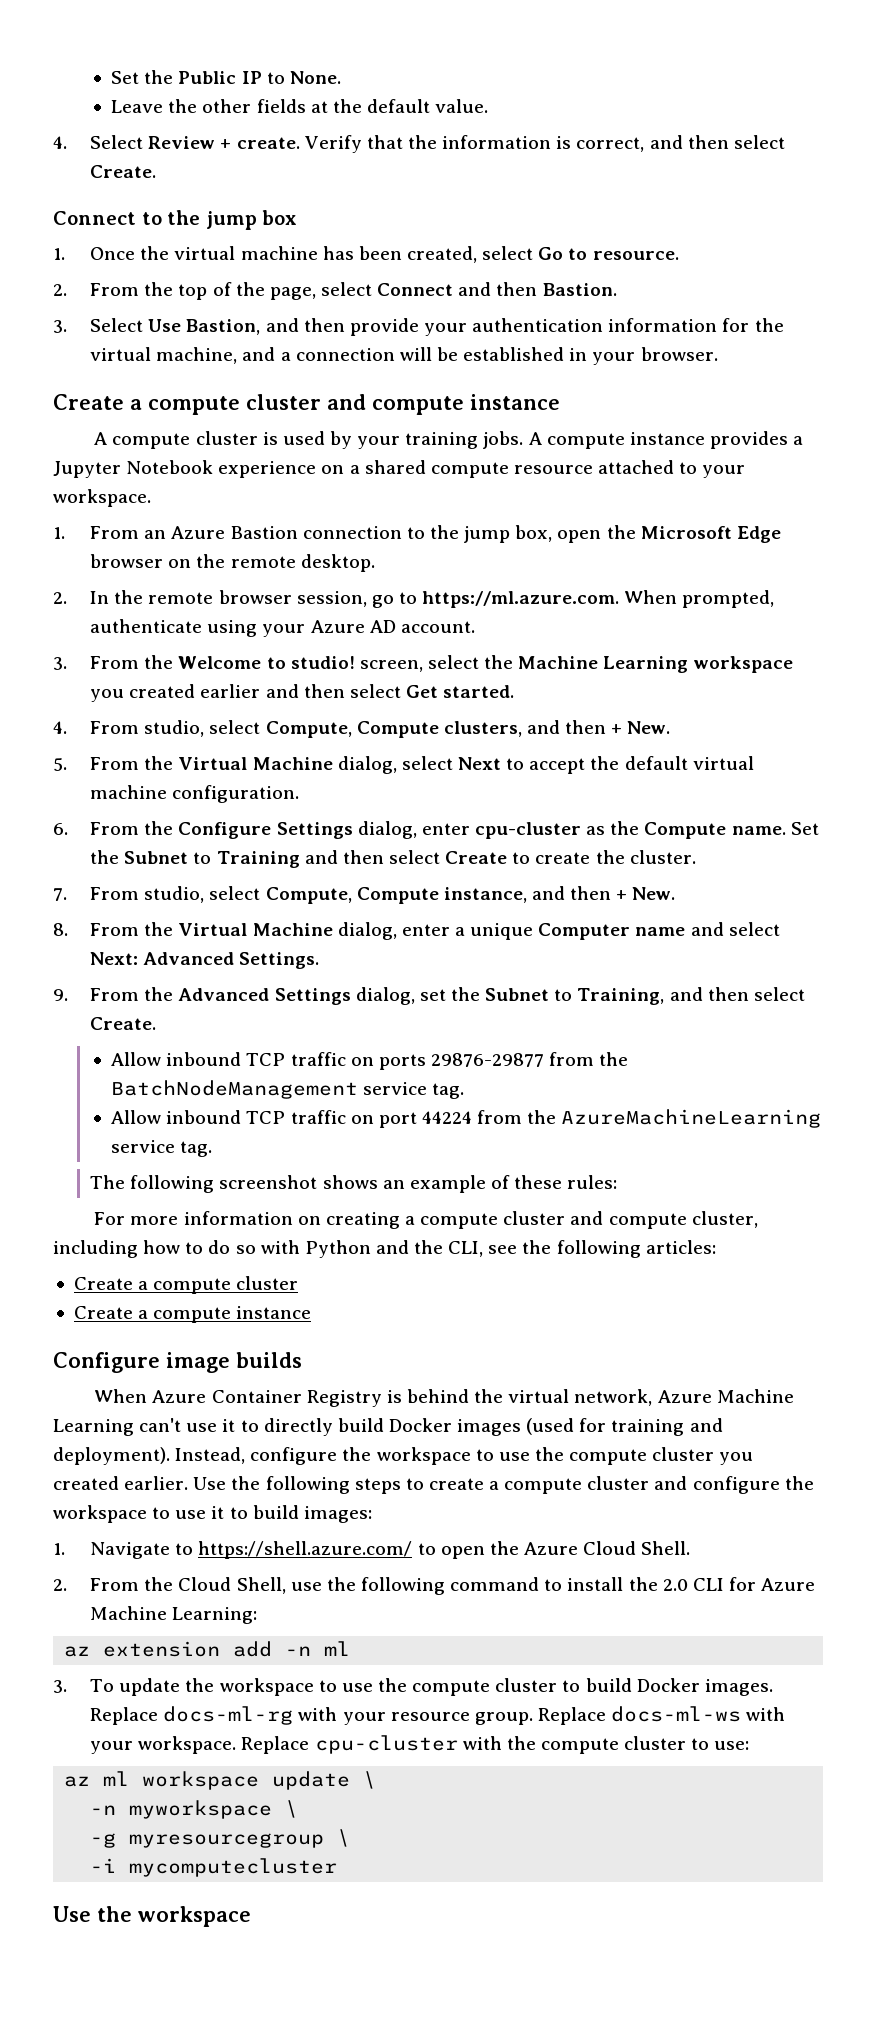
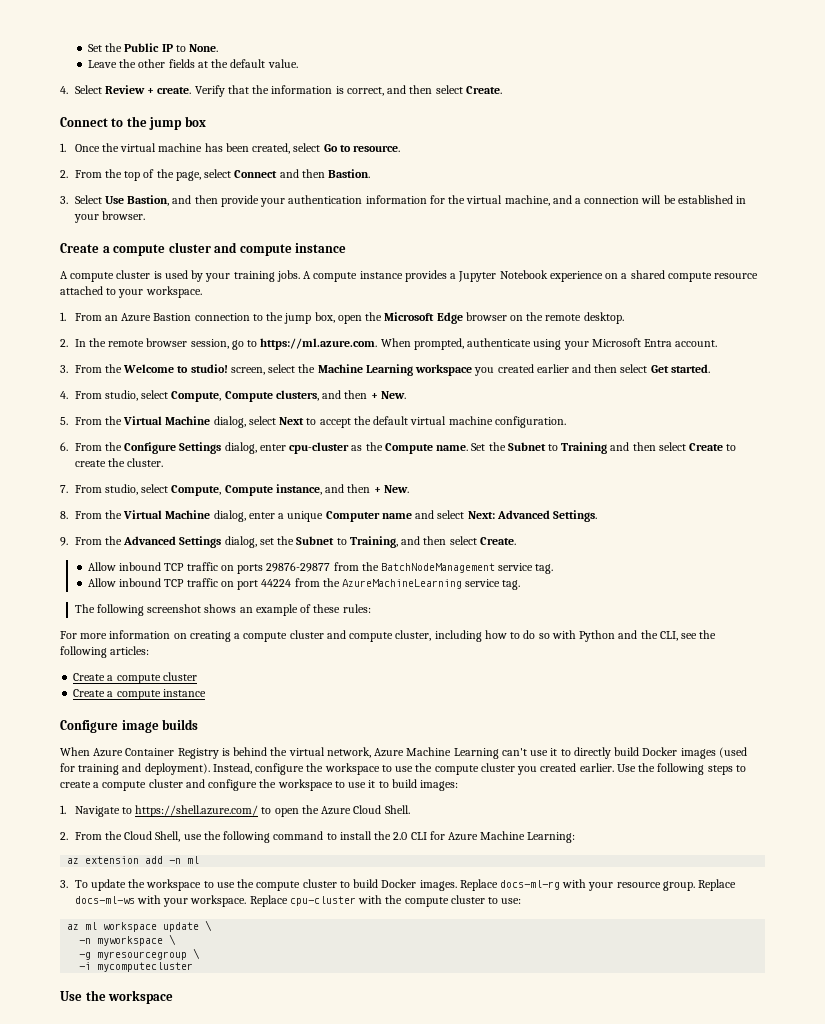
- 2. In the remote browser session, go to https://ml.azure.com. When prompted, authenticate using your Azure AD account.
+ 2. In the remote browser session, go to https://ml.azure.com. When prompted, authenticate using your Microsoft Entra account.

